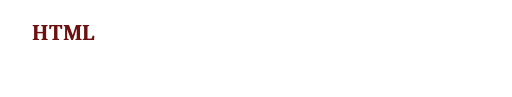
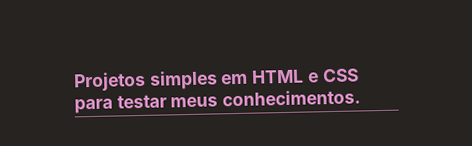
- HTML
+ Projetos simples em HTML e CSS para testar meus conhecimentos.

